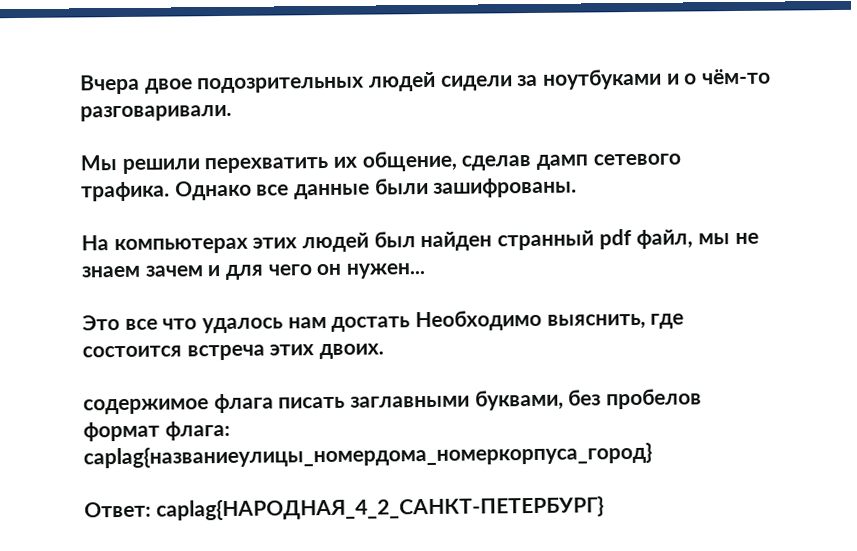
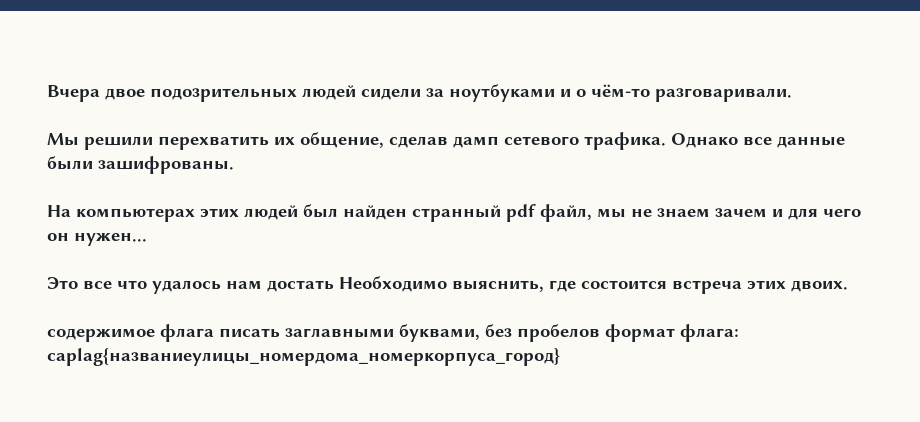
- Ответ: caplag{НАРОДНАЯ_4_2_САНКТ-ПЕТЕРБУРГ}

